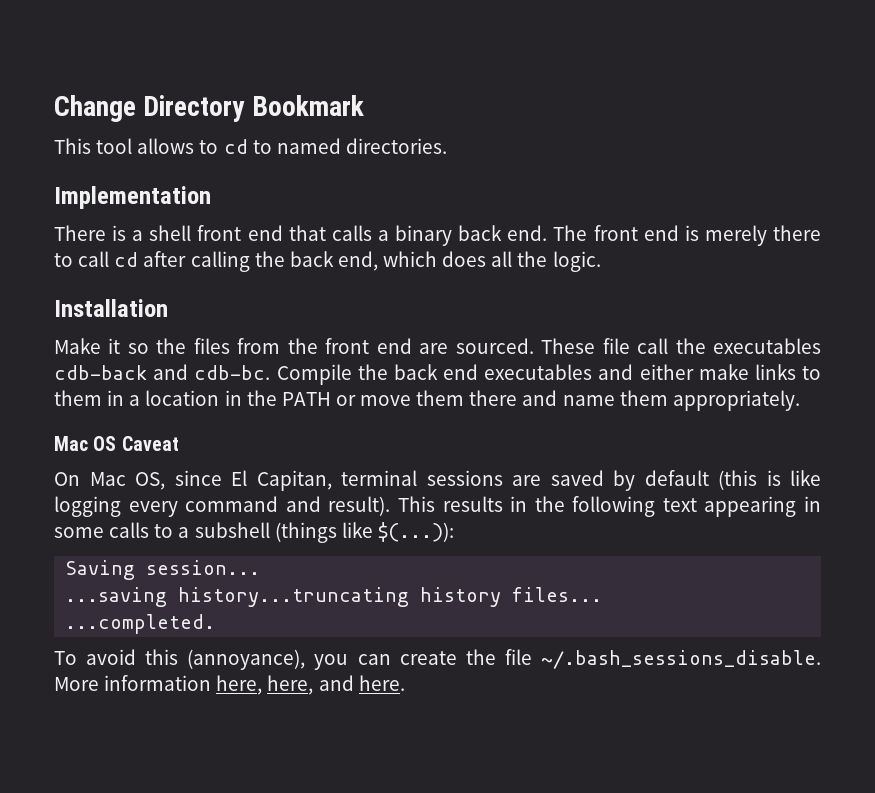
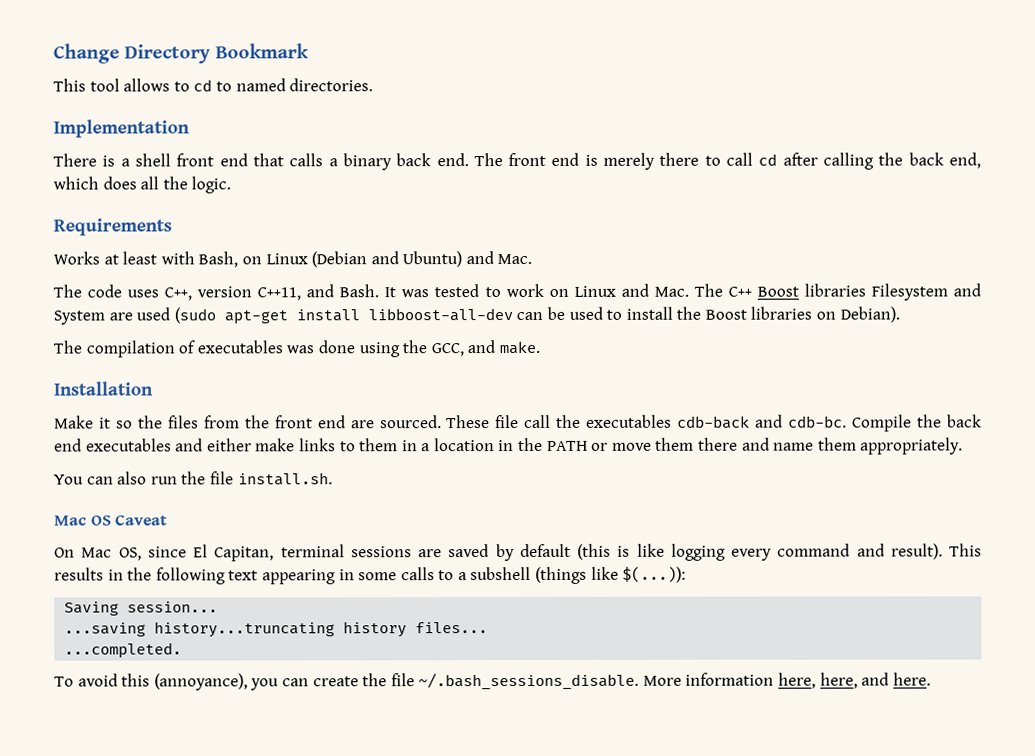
+ Requirements
+ Works at least with Bash, on Linux (Debian and Ubuntu) and Mac.
+ The code uses C++, version C++11, and Bash. It was tested to work on Linux and Mac. The C++ Boost libraries Filesystem and System are used (sudo apt-get install libboost-all-dev can be used to install the Boost libraries on Debian).
+ The compilation of executables was done using the GCC, and make.
+ You can also run the file install.sh.

